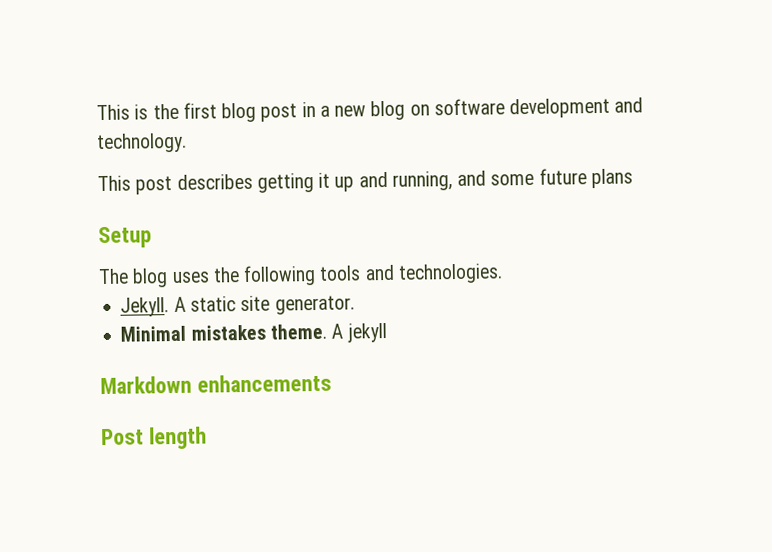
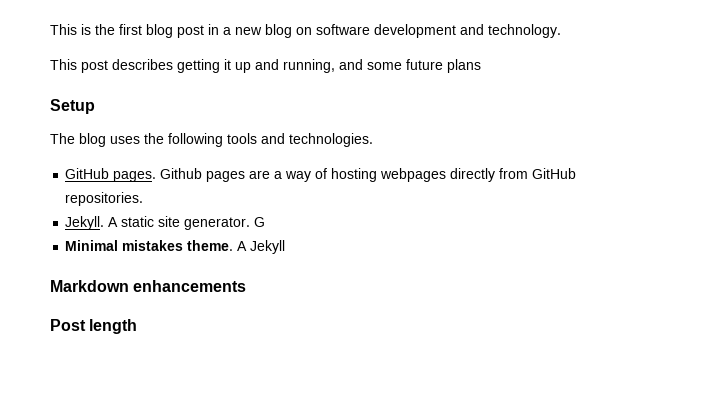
+ GitHub pages. Github pages are a way of hosting webpages directly from GitHub repositories.
+ G
- A jekyll
+ A Jekyll

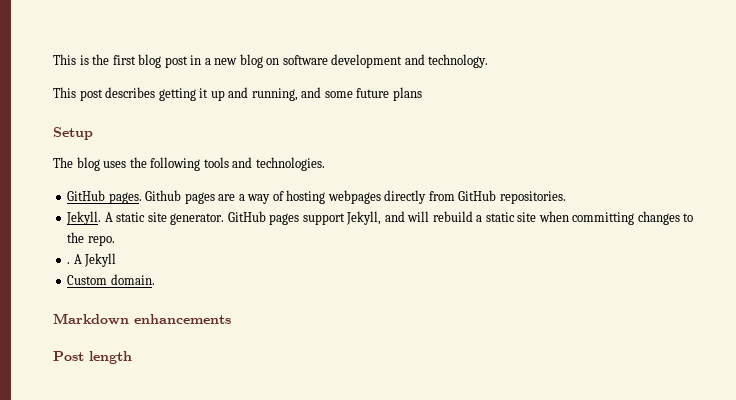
- G
- Minimal mistakes theme.
+ GitHub pages support Jekyll, and will rebuild a static site when committing changes to the repo.
+ .
+ Custom domain.

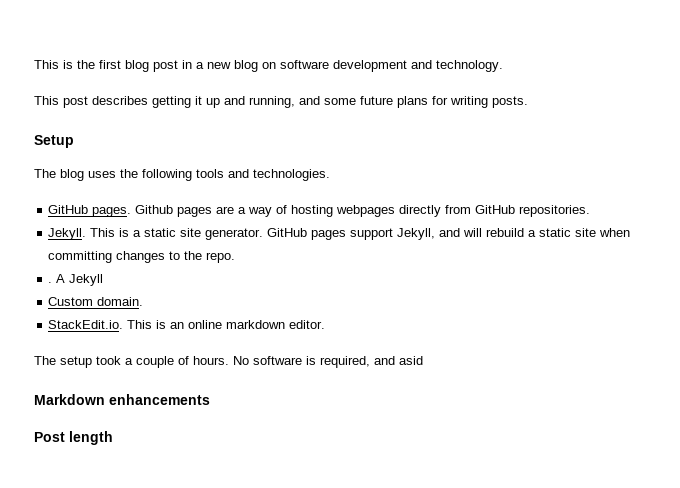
- This post describes getting it up and running, and some future plans
+ This post describes getting it up and running, and some future plans for writing posts.
- A static site generator.
+ This is a static site generator.
+ StackEdit.io. This is an online markdown editor.
+ The setup took a couple of hours. No software is required, and asid

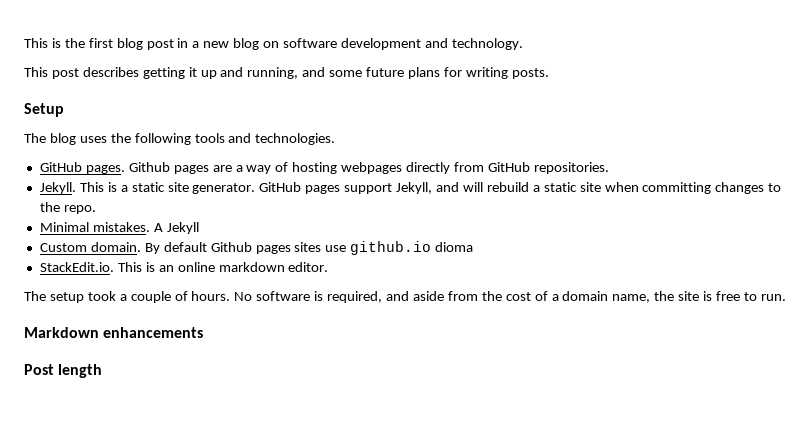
- .
+ Minimal mistakes.
+ By default Github pages sites use github.io dioma
- No software is required, and asid
+ No software is required, and aside from the cost of a domain name, the site is free to run.

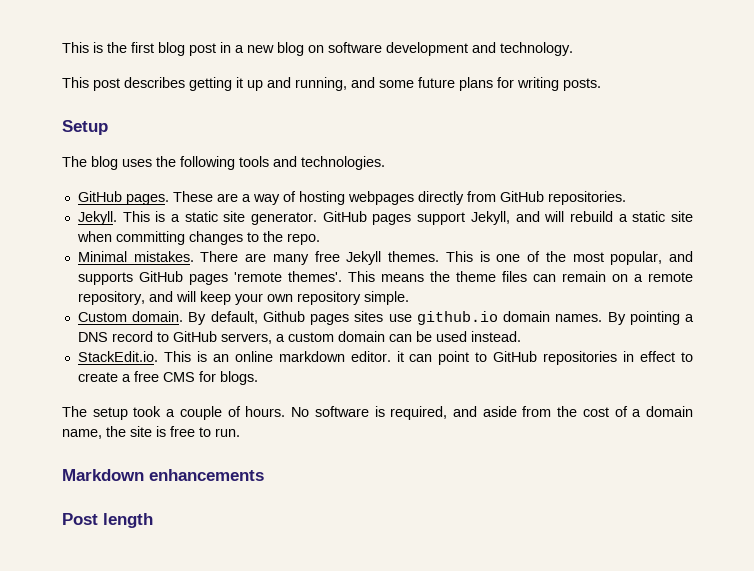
- Github pages are a way of hosting webpages directly from GitHub repositories.
+ These are a way of hosting webpages directly from GitHub repositories.
- A Jekyll
+ There are many free Jekyll themes. This is one of the most popular, and supports GitHub pages 'remote themes'. This means the theme files can remain on a remote repository, and will keep your own repository simple.
- By default Github pages sites use github.io dioma
+ By default, Github pages sites use github.io domain names. By pointing a DNS record to GitHub servers, a custom domain can be used instead.
- StackEdit.io. This is an online markdown editor.
+ StackEdit.io. This is an online markdown editor. it can point to GitHub repositories in effect to create a free CMS for blogs.

